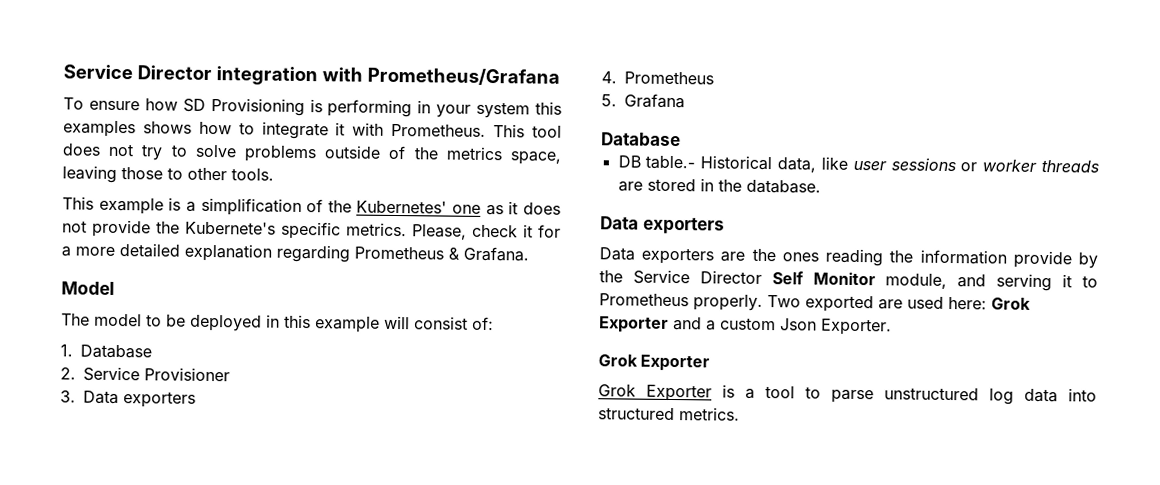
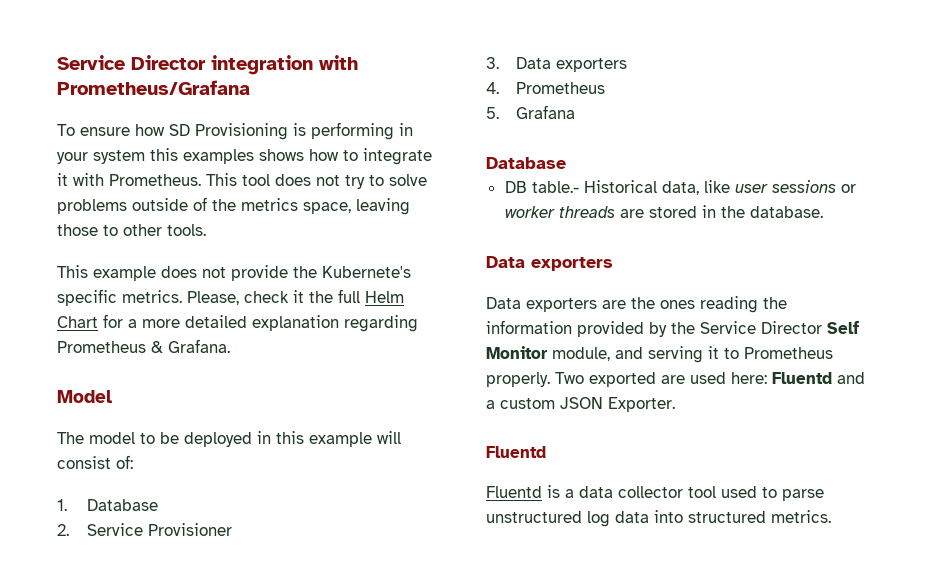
- This example is a simplification of the Kubernetes' one as it does not provide the Kubernete's specific metrics.
+ This example does not provide the Kubernete's specific metrics.
- Please, check it for a more detailed explanation regarding Prometheus & Grafana.
+ Please, check it the full Helm Chart for a more detailed explanation regarding Prometheus & Grafana.
- Data exporters are the ones reading the information provide by the Service Director Self Monitor module, and serving it to Prometheus properly.
+ Data exporters are the ones reading the information provided by the Service Director Self Monitor module, and serving it to Prometheus properly.
- Two exported are used here: Grok Exporter and a custom Json Exporter.
- Grok Exporter
- Grok Exporter is a tool to parse unstructured log data into structured metrics.
+ Two exported are used here: Fluentd and a custom JSON Exporter.
+ Fluentd
+ Fluentd is a data collector tool used to parse unstructured log data into structured metrics.

